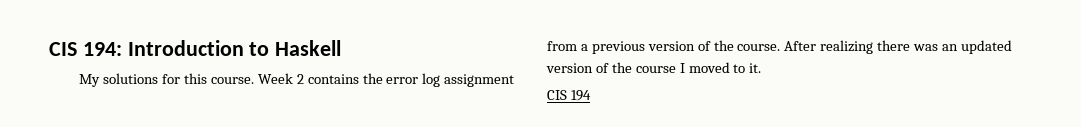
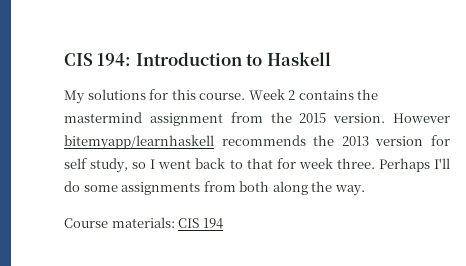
- Week 2 contains the error log assignment from a previous version of the course. After realizing there was an updated version of the course I moved to it.
- CIS 194
+ Week 2 contains the mastermind assignment from the 2015 version. However bitemyapp/learnhaskell recommends the 2013 version for self study, so I went back to that for week three. Perhaps I'll do some assignments from both along the way.
+ Course materials: CIS 194

